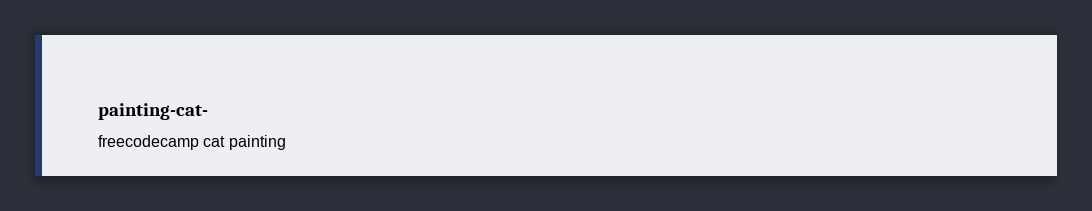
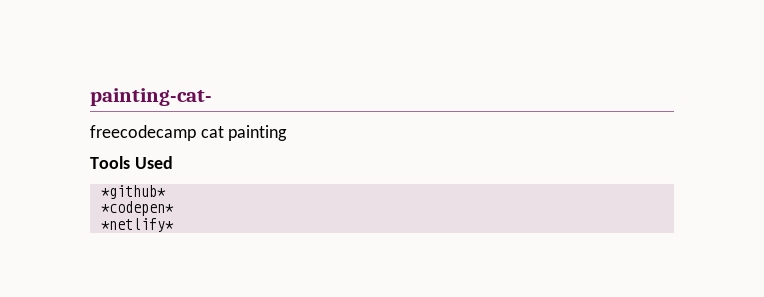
+ Tools Used
+ *github*
+ *codepen*
+ *netlify*

